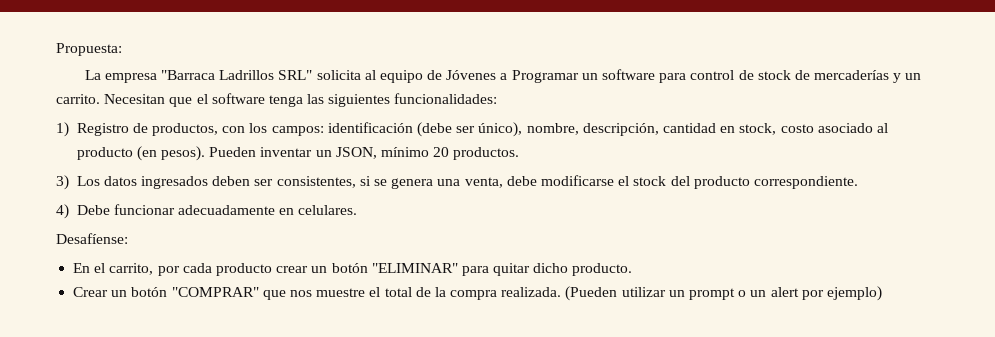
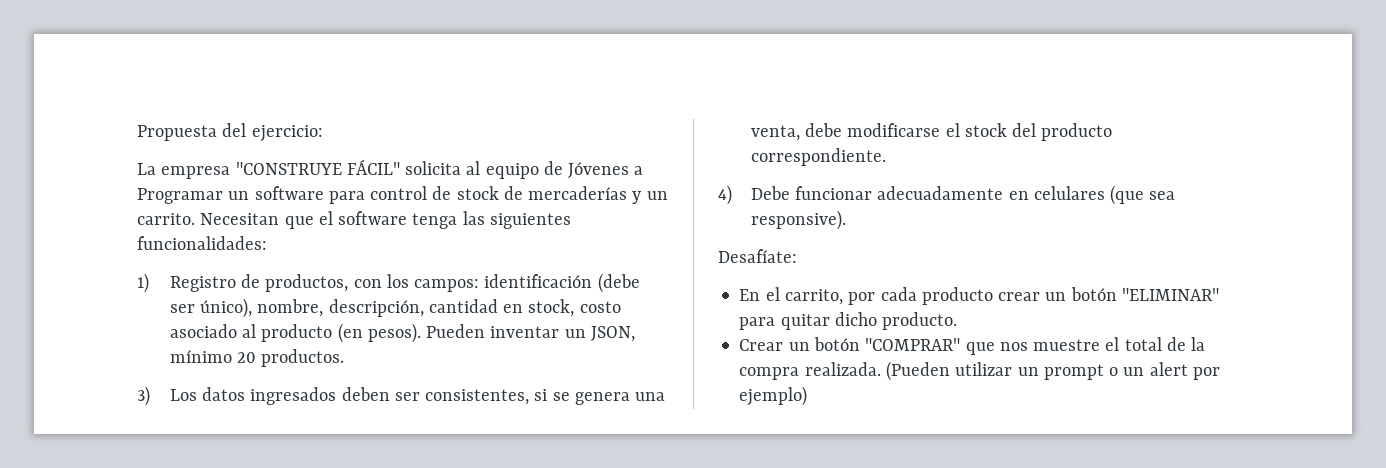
- Propuesta:
+ Propuesta del ejercicio:
- La empresa "Barraca Ladrillos SRL" solicita al equipo de Jóvenes a Programar un software para control de stock de mercaderías y un carrito.
+ La empresa "CONSTRUYE FÁCIL" solicita al equipo de Jóvenes a Programar un software para control de stock de mercaderías y un carrito.
- 4) Debe funcionar adecuadamente en celulares.
- Desafíense:
+ 4) Debe funcionar adecuadamente en celulares (que sea responsive).
+ Desafíate:

